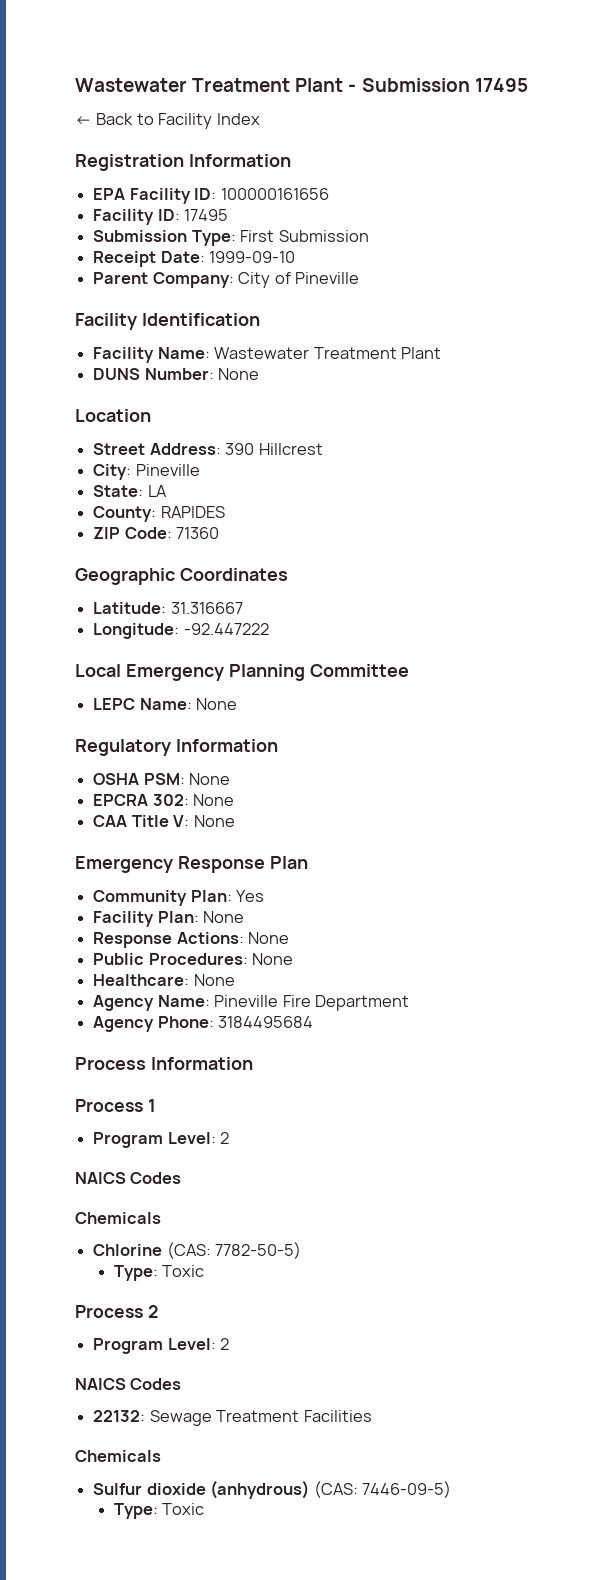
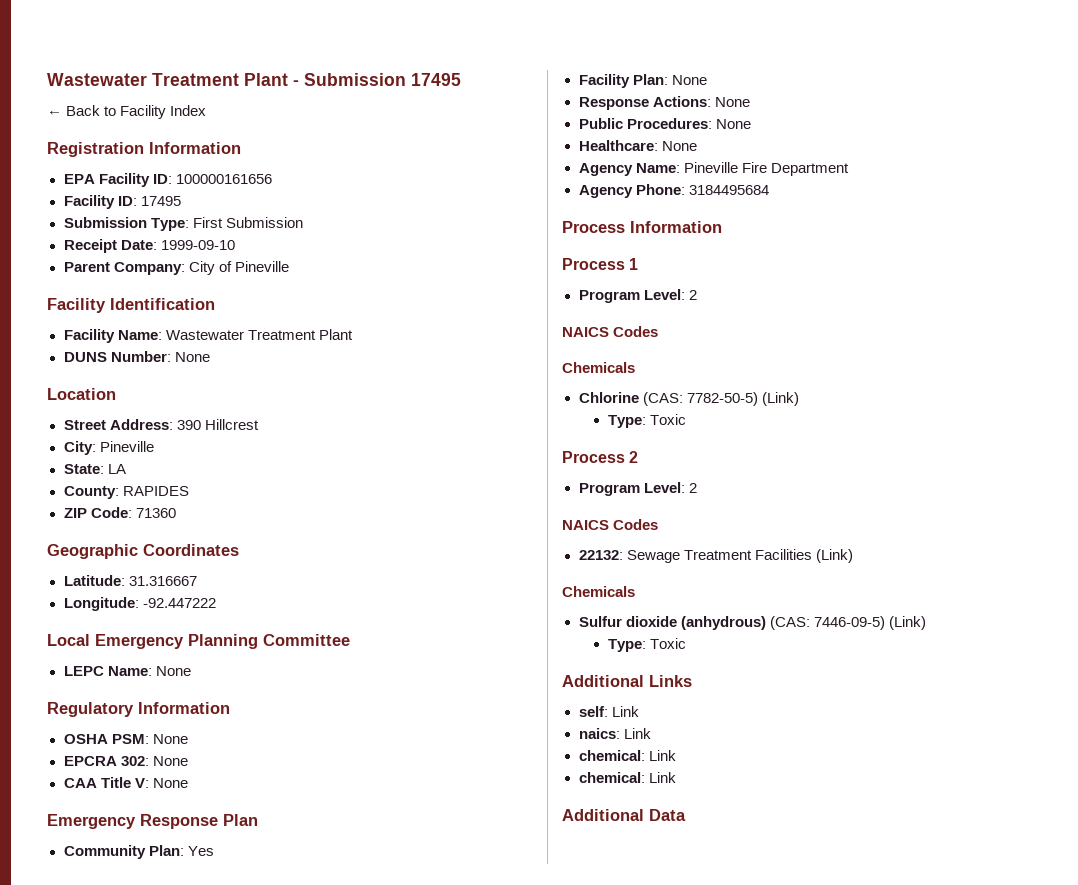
- Chlorine (CAS: 7782-50-5)
+ Chlorine (CAS: 7782-50-5) (Link)
- 22132: Sewage Treatment Facilities
+ 22132: Sewage Treatment Facilities (Link)
- Sulfur dioxide (anhydrous) (CAS: 7446-09-5)
+ Sulfur dioxide (anhydrous) (CAS: 7446-09-5) (Link)
  Type: Toxic
+ Additional Links
+ self: Link
+ naics: Link
+ chemical: Link
+ chemical: Link
+ Additional Data

